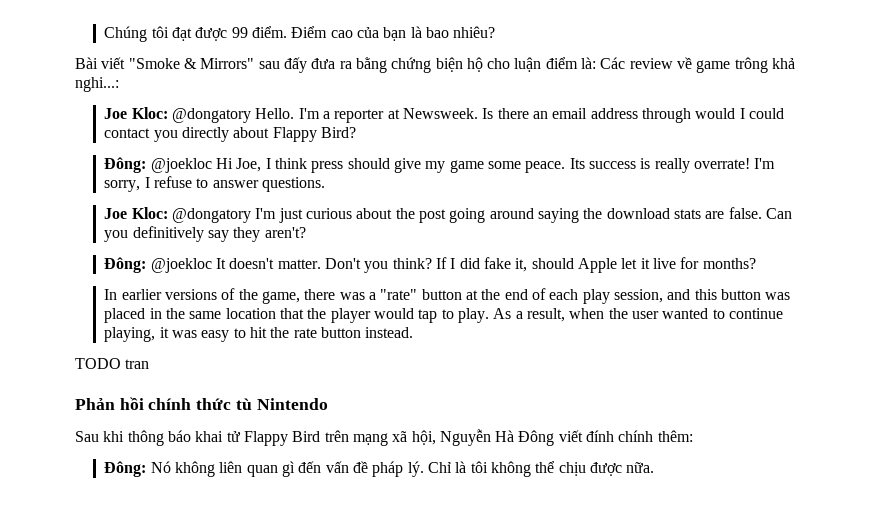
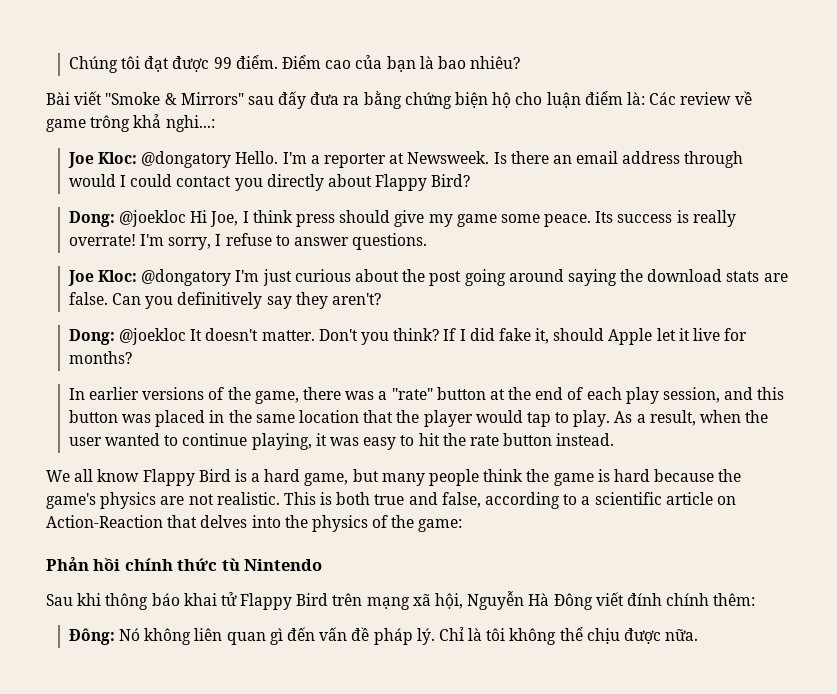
- Đông: @joekloc Hi Joe, I think press should give my game some peace.
+ Dong: @joekloc Hi Joe, I think press should give my game some peace.
- Đông: @joekloc It doesn't matter.
+ Dong: @joekloc It doesn't matter.
- TODO tran
+ We all know Flappy Bird is a hard game, but many people think the game is hard because the game's physics are not realistic. This is both true and false, according to a scientific article on Action-Reaction that delves into the physics of the game:

